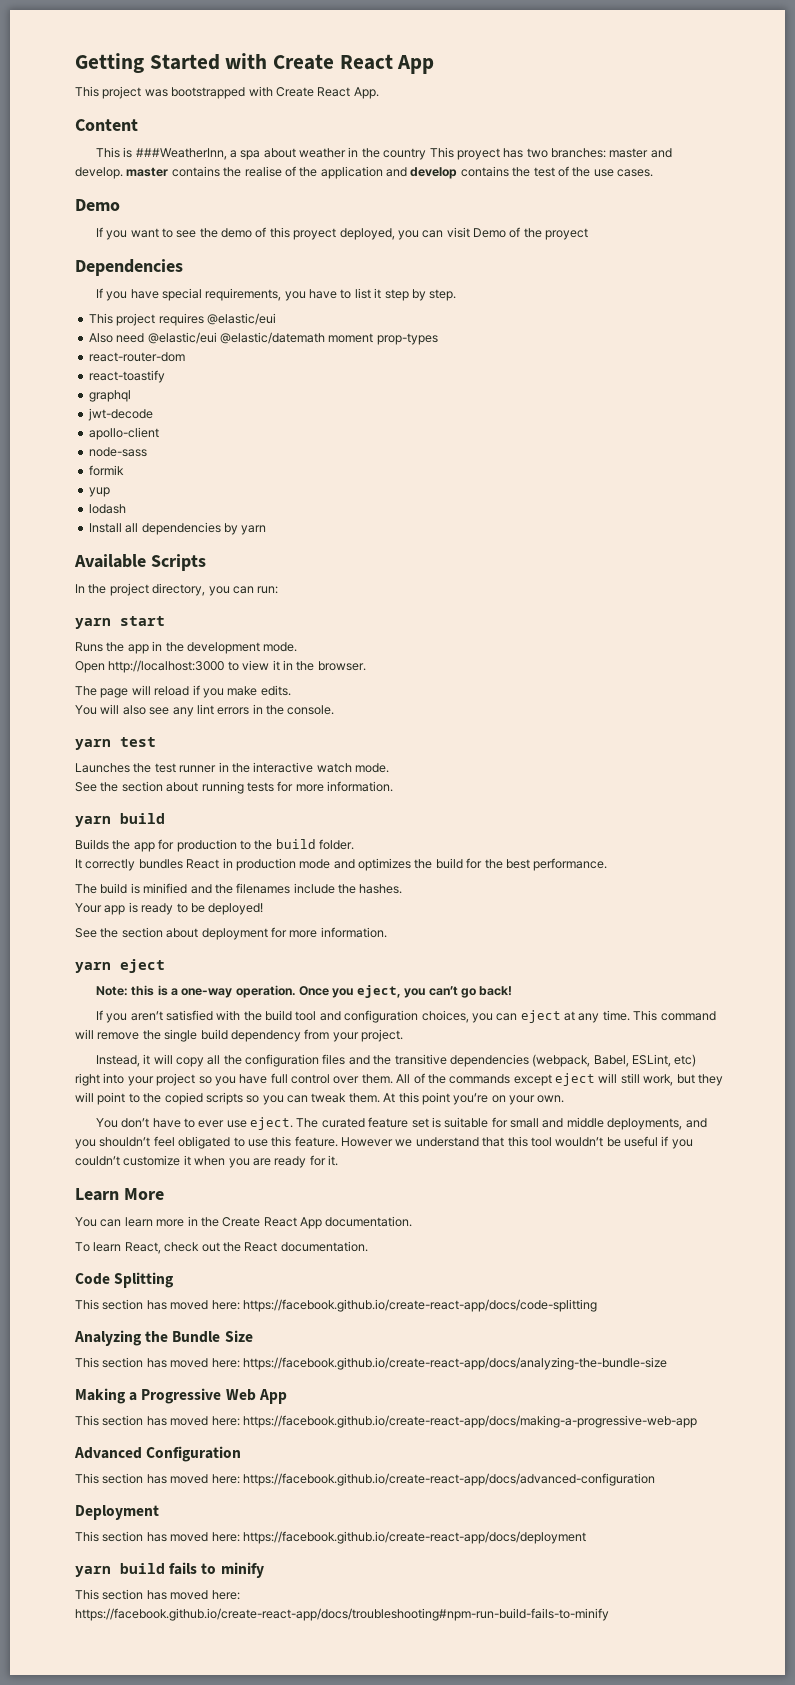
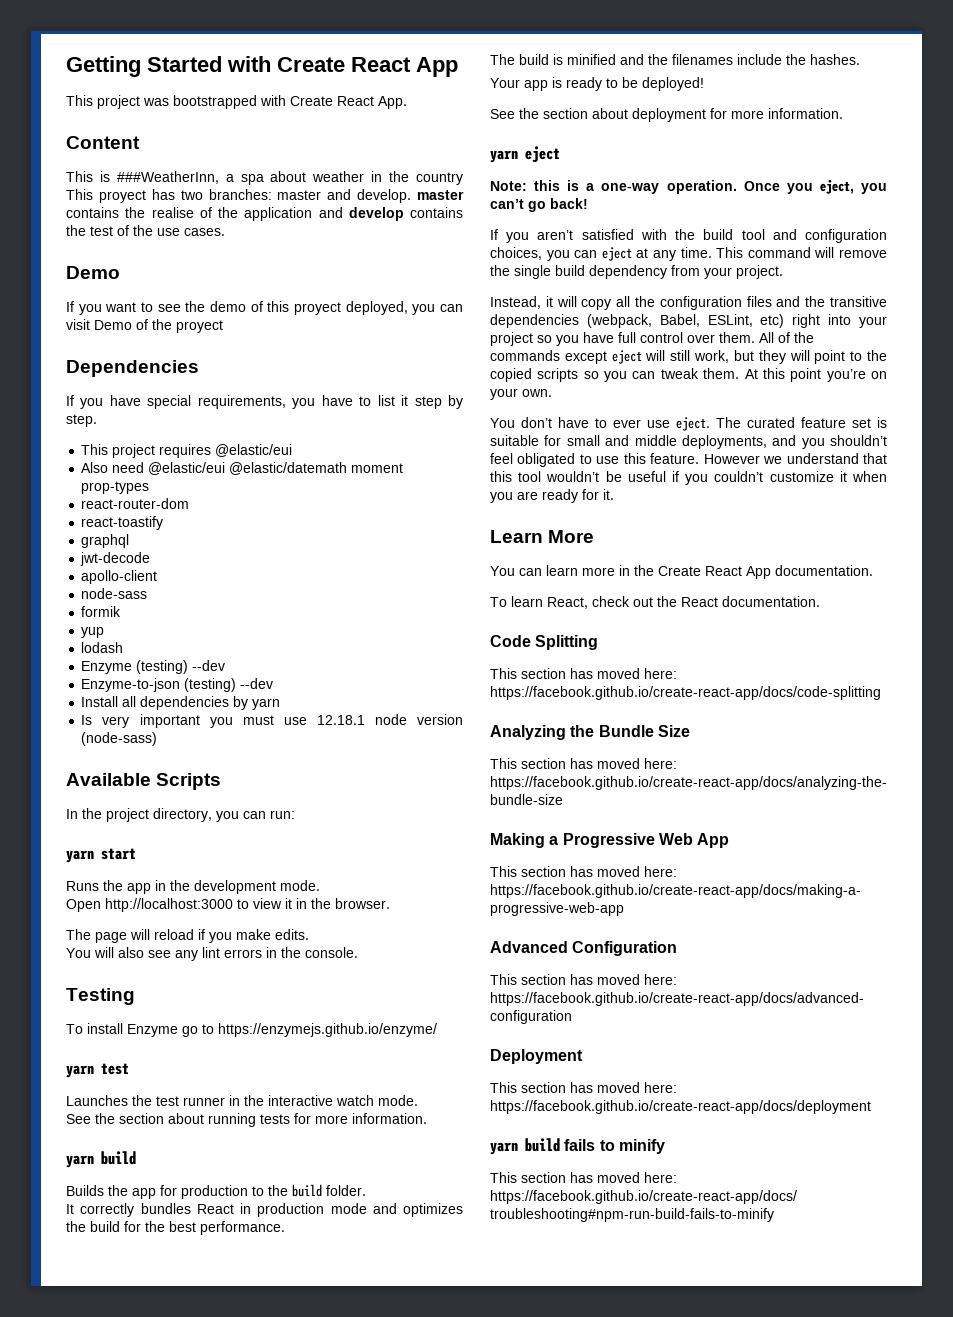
+ Enzyme (testing) --dev
+ Enzyme-to-json (testing) --dev
+ Is very important you must use 12.18.1 node version (node-sass)
+ Testing
+ To install Enzyme go to https://enzymejs.github.io/enzyme/

